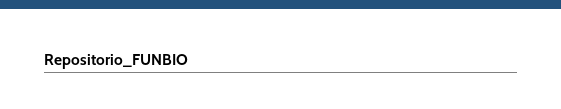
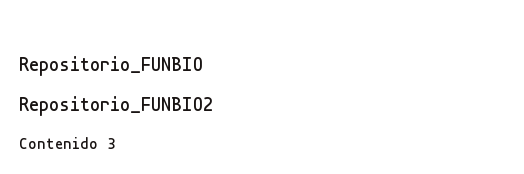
+ Repositorio_FUNBIO2
+ Contenido 3

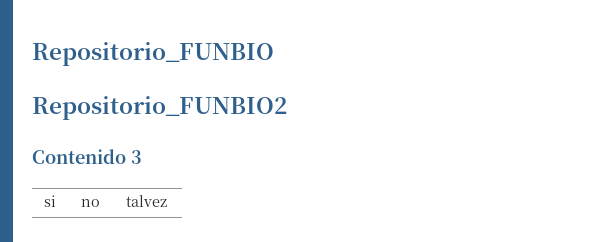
+ si | no | talvez

